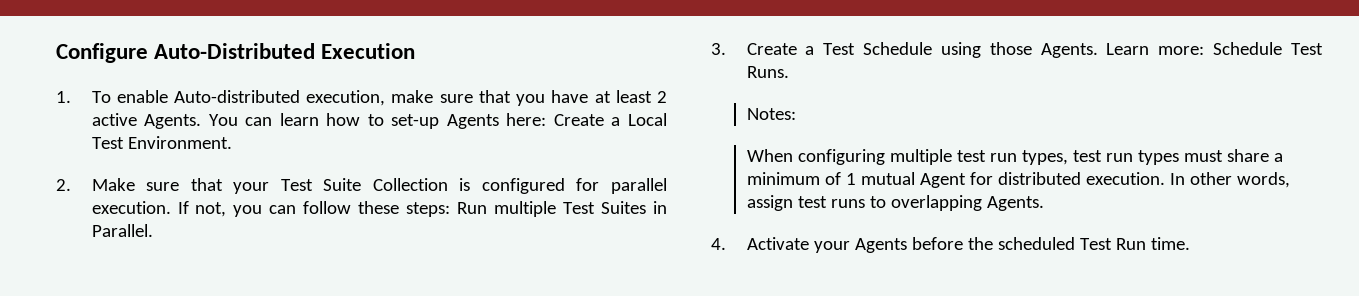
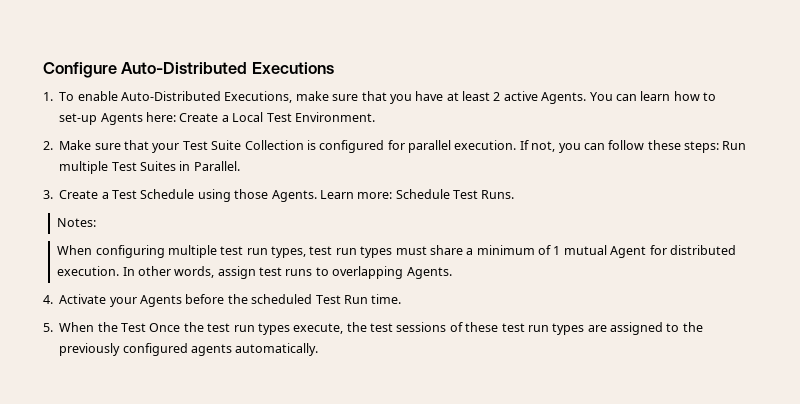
- Configure Auto-Distributed Execution
+ Configure Auto-Distributed Executions
- 1. To enable Auto-distributed execution, make sure that you have at least 2 active Agents.
+ 1. To enable Auto-Distributed Executions, make sure that you have at least 2 active Agents.
+ 5. When the Test Once the test run types execute, the test sessions of these test run types are assigned to the previously configured agents automatically.

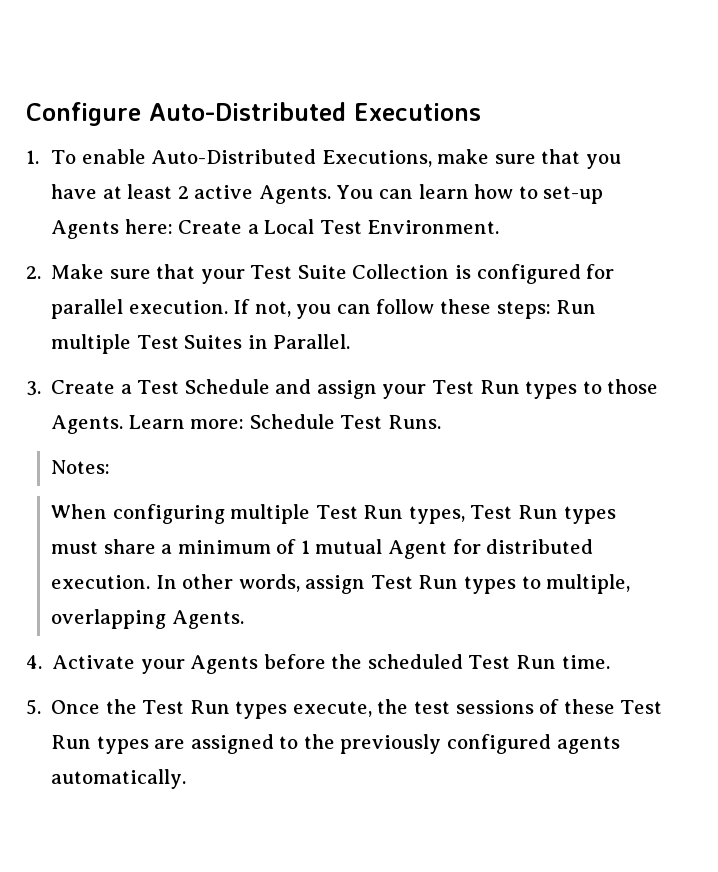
- 3. Create a Test Schedule using those Agents.
+ 3. Create a Test Schedule and assign your Test Run types to those Agents.
- When configuring multiple test run types, test run types must share a minimum of 1 mutual Agent for distributed execution.
+ When configuring multiple Test Run types, Test Run types must share a minimum of 1 mutual Agent for distributed execution.
- In other words, assign test runs to overlapping Agents.
+ In other words, assign Test Run types to multiple, overlapping Agents.
- 5. When the Test Once the test run types execute, the test sessions of these test run types are assigned to the previously configured agents automatically.
+ 5. Once the Test Run types execute, the test sessions of these Test Run types are assigned to the previously configured agents automatically.

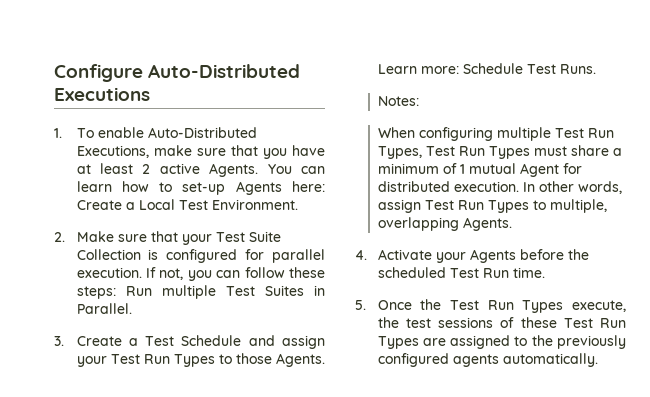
- 3. Create a Test Schedule and assign your Test Run types to those Agents.
+ 3. Create a Test Schedule and assign your Test Run Types to those Agents.
- When configuring multiple Test Run types, Test Run types must share a minimum of 1 mutual Agent for distributed execution.
+ When configuring multiple Test Run Types, Test Run Types must share a minimum of 1 mutual Agent for distributed execution.
- In other words, assign Test Run types to multiple, overlapping Agents.
+ In other words, assign Test Run Types to multiple, overlapping Agents.
- 5. Once the Test Run types execute, the test sessions of these Test Run types are assigned to the previously configured agents automatically.
+ 5. Once the Test Run Types execute, the test sessions of these Test Run Types are assigned to the previously configured agents automatically.

